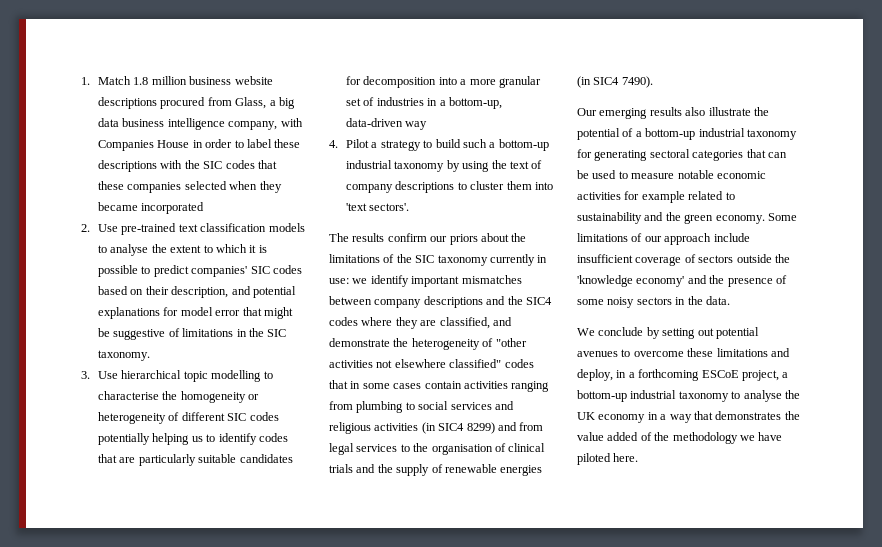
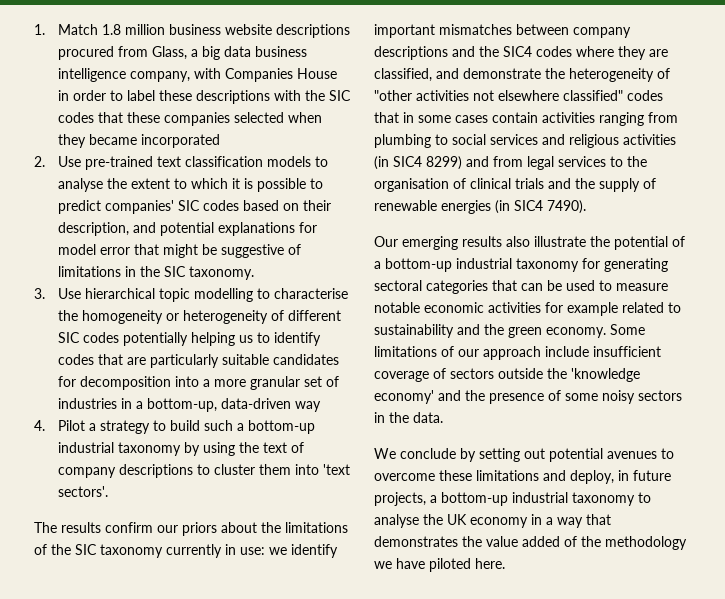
- We conclude by setting out potential avenues to overcome these limitations and deploy, in a forthcoming ESCoE project, a bottom-up industrial taxonomy to analyse the UK economy in a way that demonstrates the value added of the methodology we have piloted here.
+ We conclude by setting out potential avenues to overcome these limitations and deploy, in future projects, a bottom-up industrial taxonomy to analyse the UK economy in a way that demonstrates the value added of the methodology we have piloted here.

